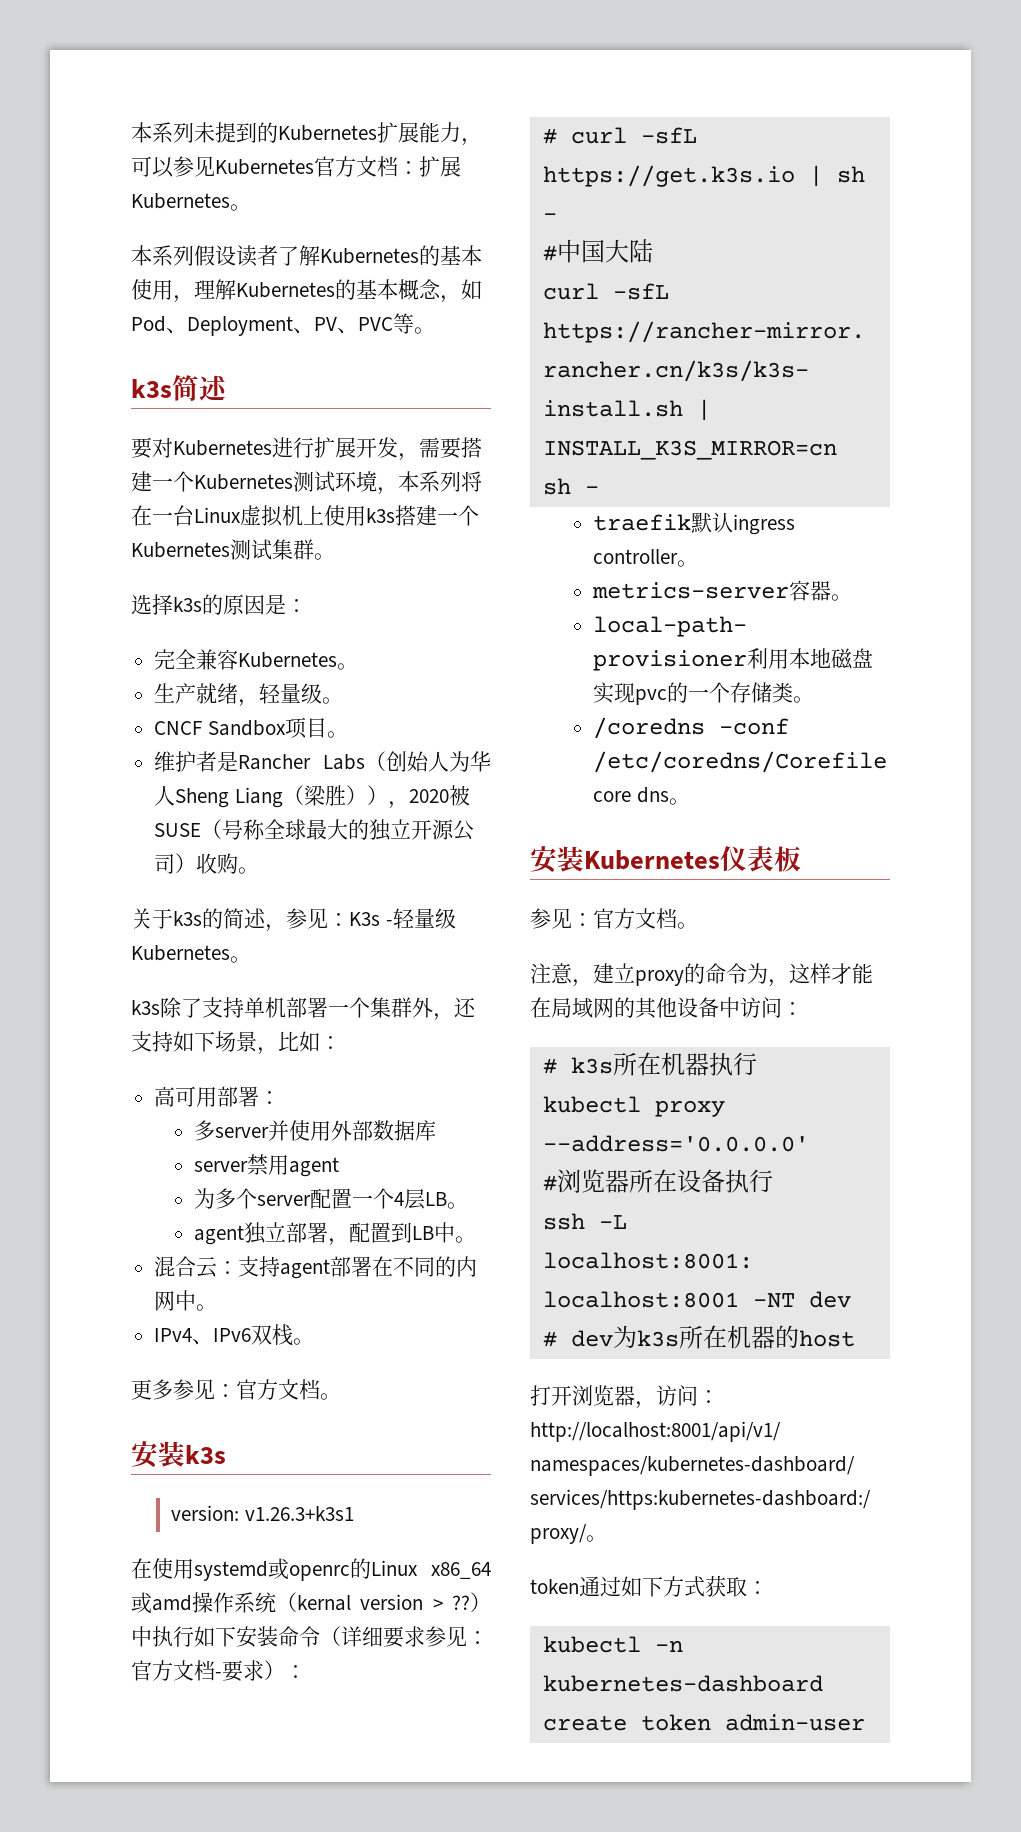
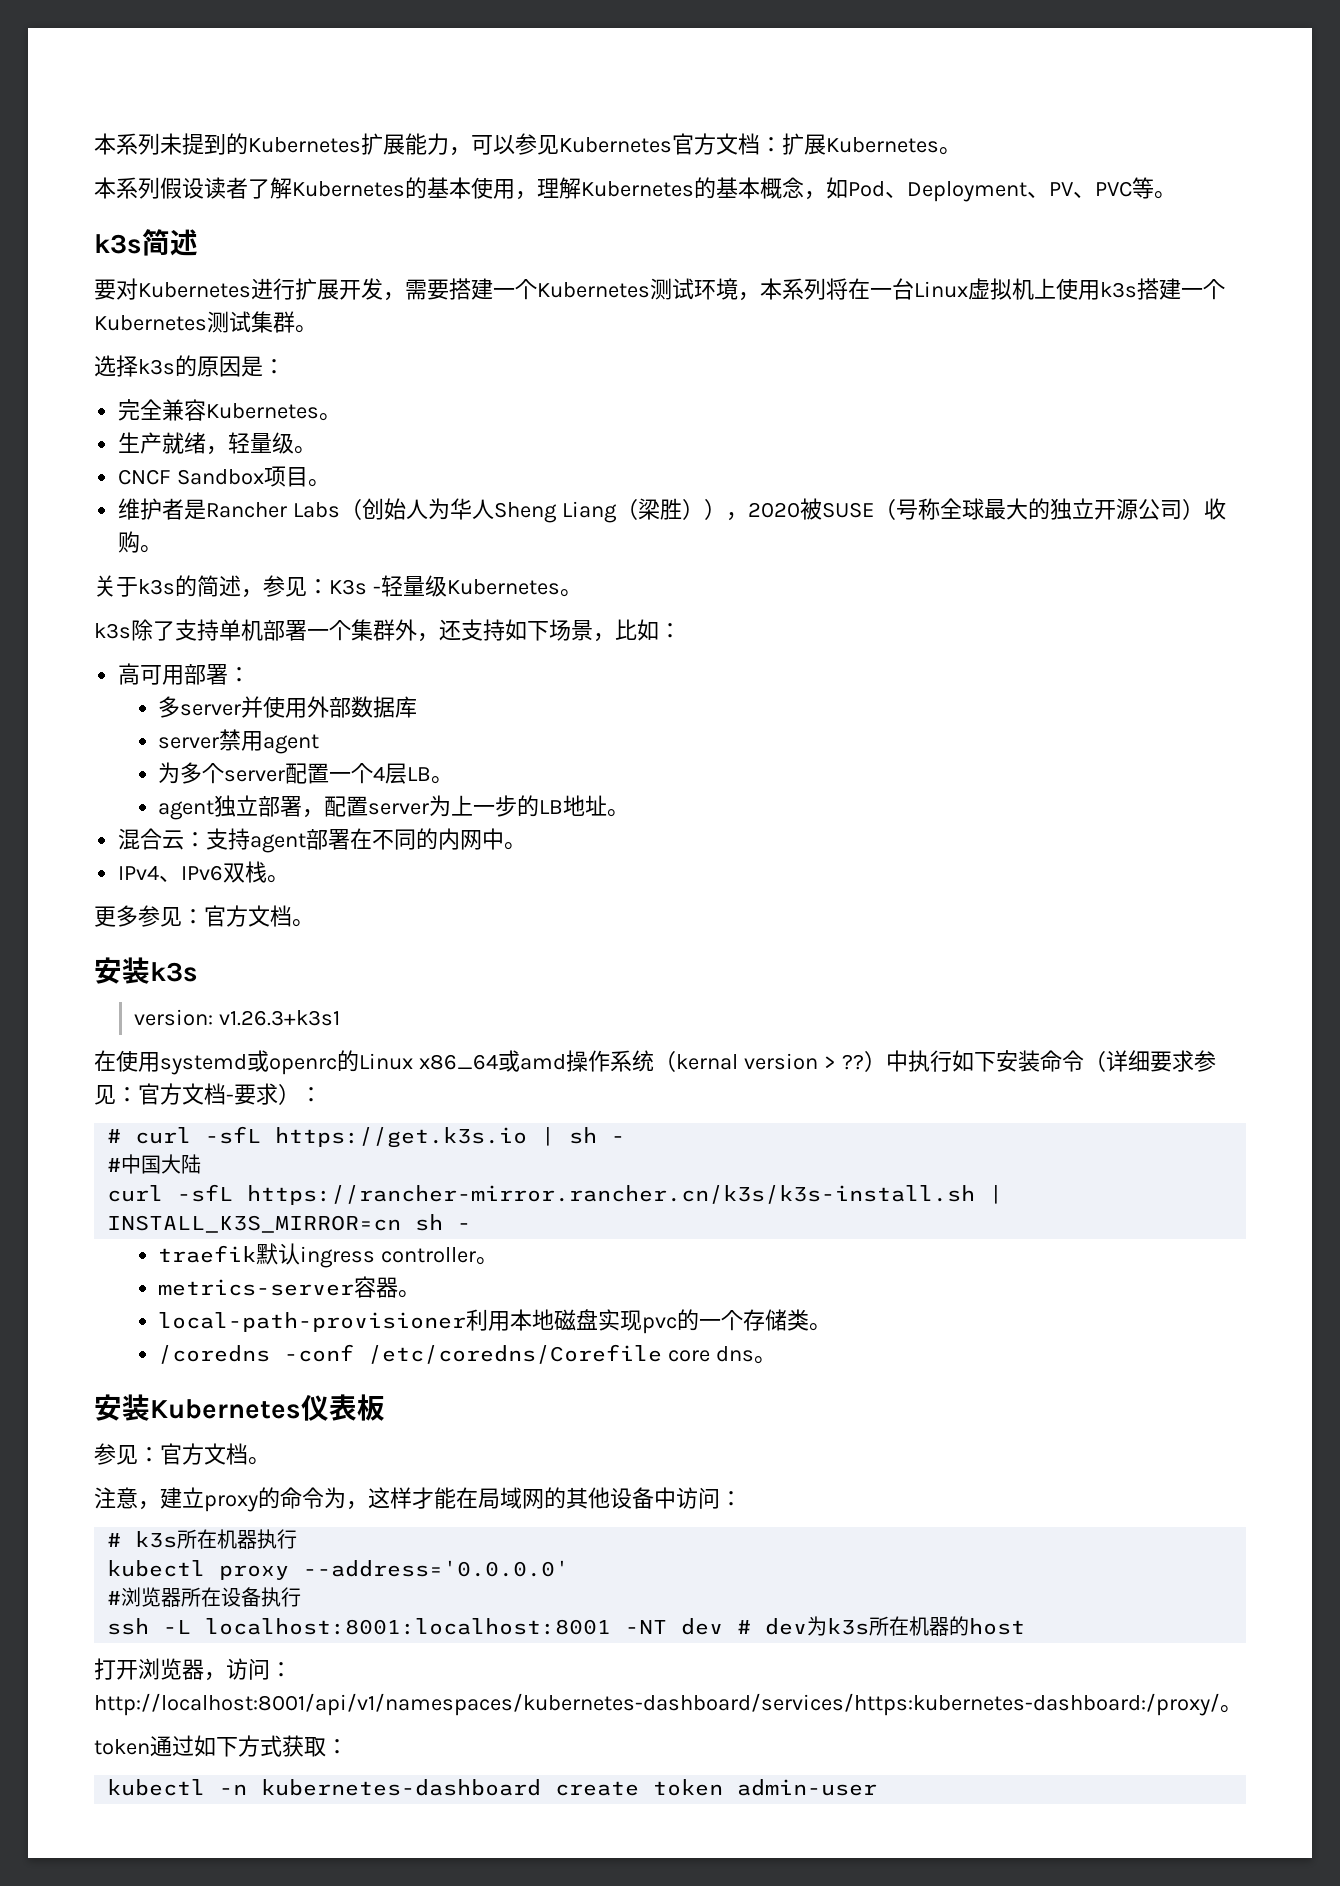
- agent独立部署，配置到LB中。
+ agent独立部署，配置server为上一步的LB地址。

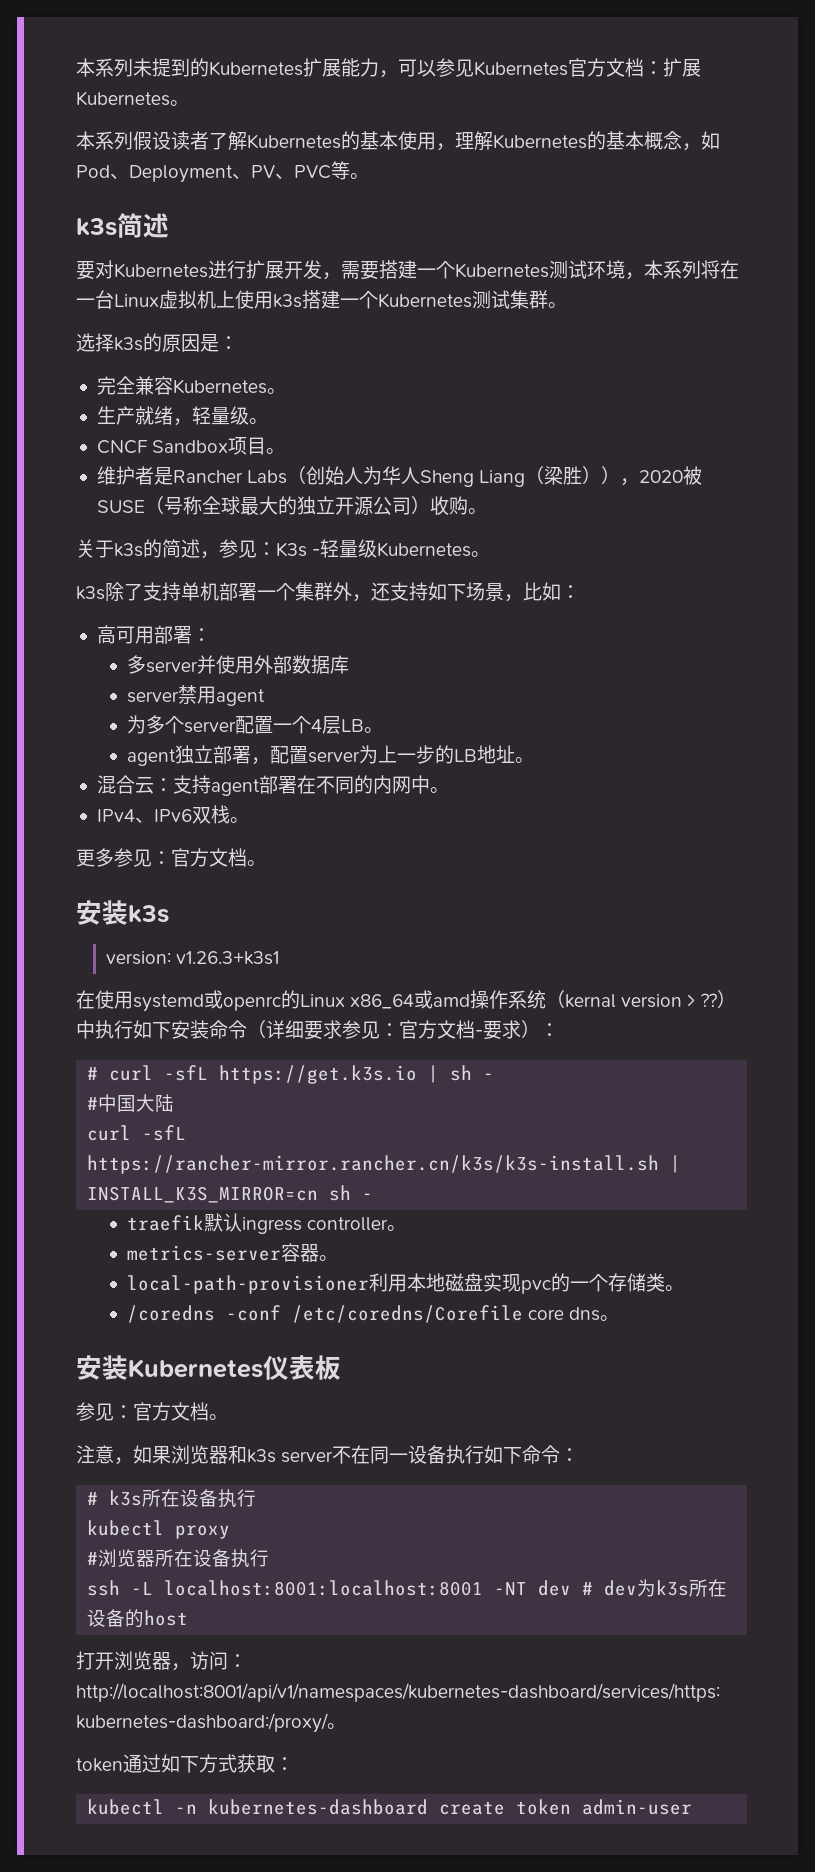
- 注意，建立proxy的命令为，这样才能在局域网的其他设备中访问：
+ 注意，如果浏览器和k3s server不在同一设备执行如下命令：
- # k3s所在机器执行
+ # k3s所在设备执行
- kubectl proxy --address='0.0.0.0'
+ kubectl proxy
- ssh -L localhost:8001:localhost:8001 -NT dev # dev为k3s所在机器的host
+ ssh -L localhost:8001:localhost:8001 -NT dev # dev为k3s所在设备的host

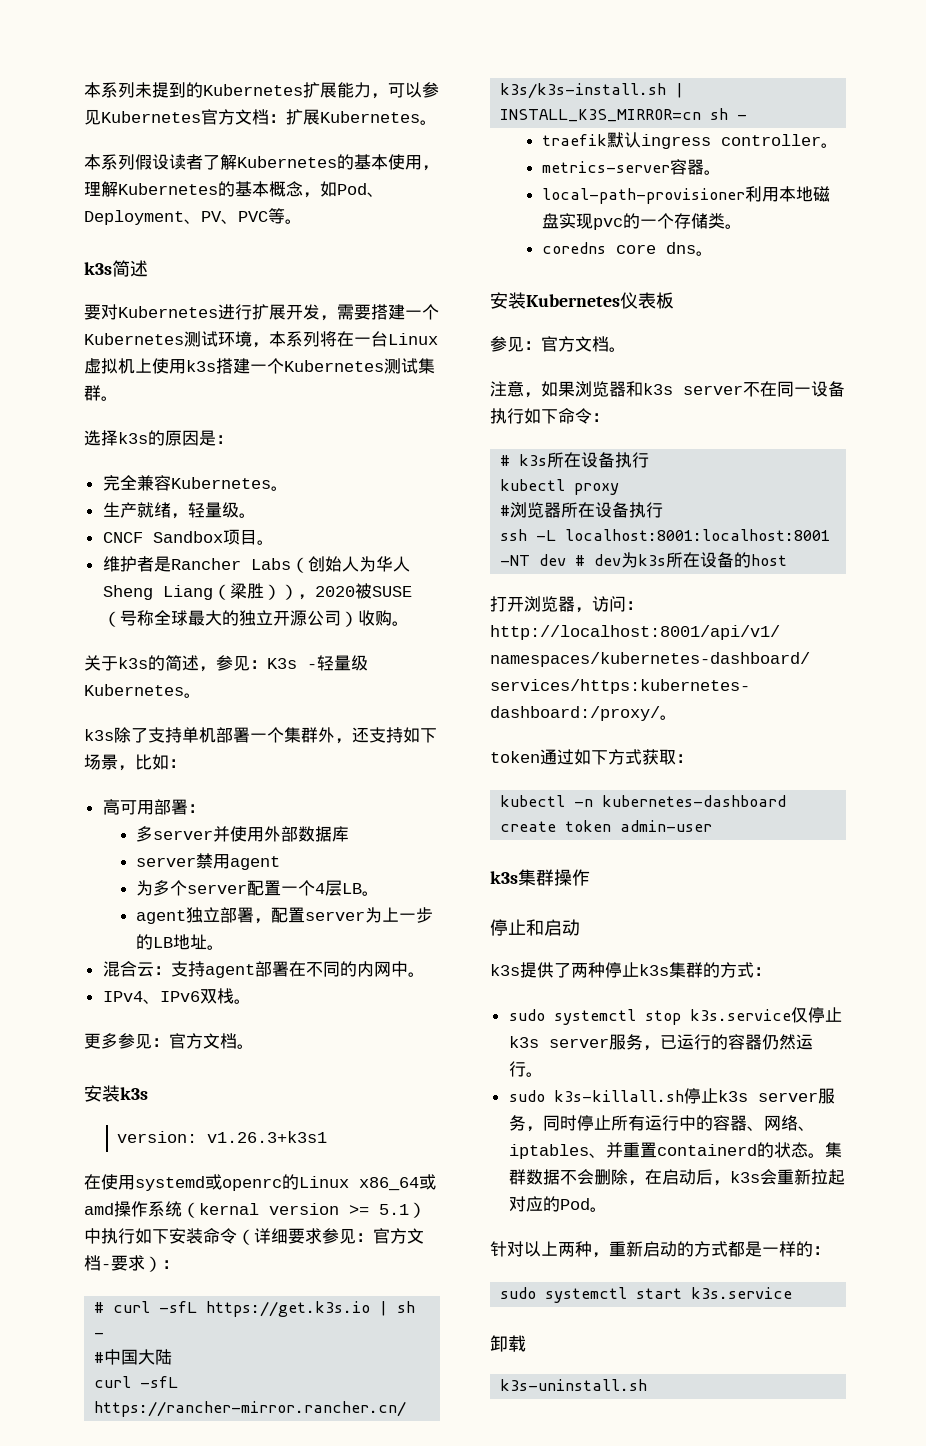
- 在使用systemd或openrc的Linux x86_64或amd操作系统（kernal version > ??）中执行如下安装命令（详细要求参见：官方文档-要求）：
+ 在使用systemd或openrc的Linux x86_64或amd操作系统（kernal version >= 5.1）中执行如下安装命令（详细要求参见：官方文档-要求）：
- /coredns -conf /etc/coredns/Corefile core dns。
+ coredns core dns。
+ k3s集群操作
+ 停止和启动
+ k3s提供了两种停止k3s集群的方式：
+ sudo systemctl stop k3s.service仅停止k3s server服务，已运行的容器仍然运行。
+ sudo k3s-killall.sh停止k3s server服务，同时停止所有运行中的容器、网络、iptables、并重置containerd的状态。集群数据不会删除，在启动后，k3s会重新拉起对应的Pod。
+ 针对以上两种，重新启动的方式都是一样的：
+ sudo systemctl start k3s.service
+ 卸载
+ k3s-uninstall.sh

